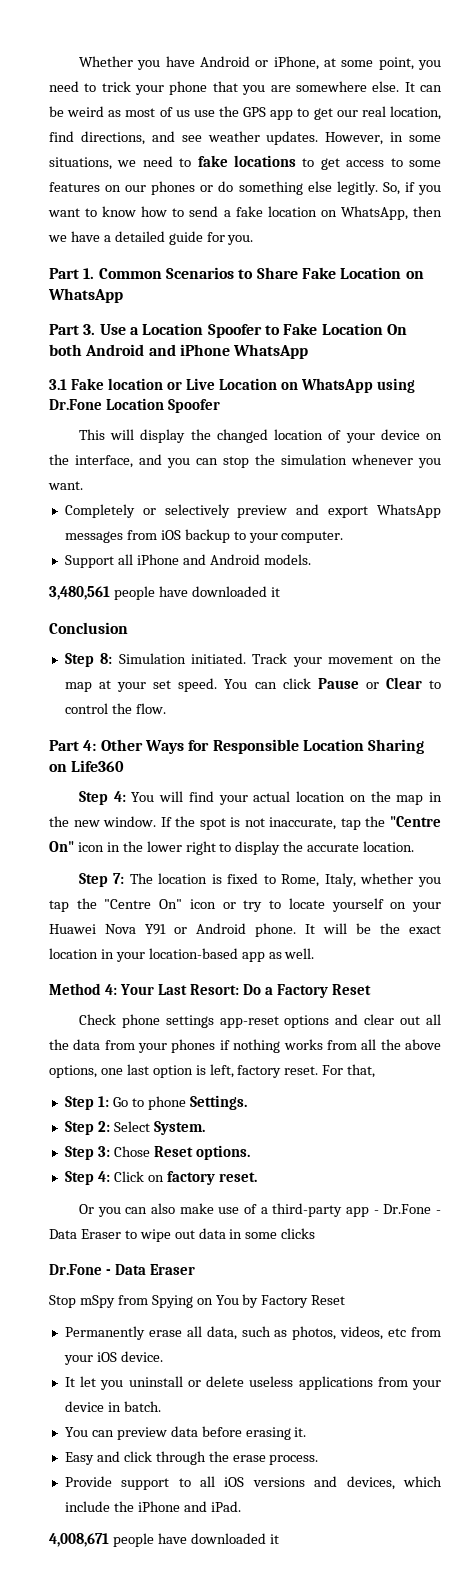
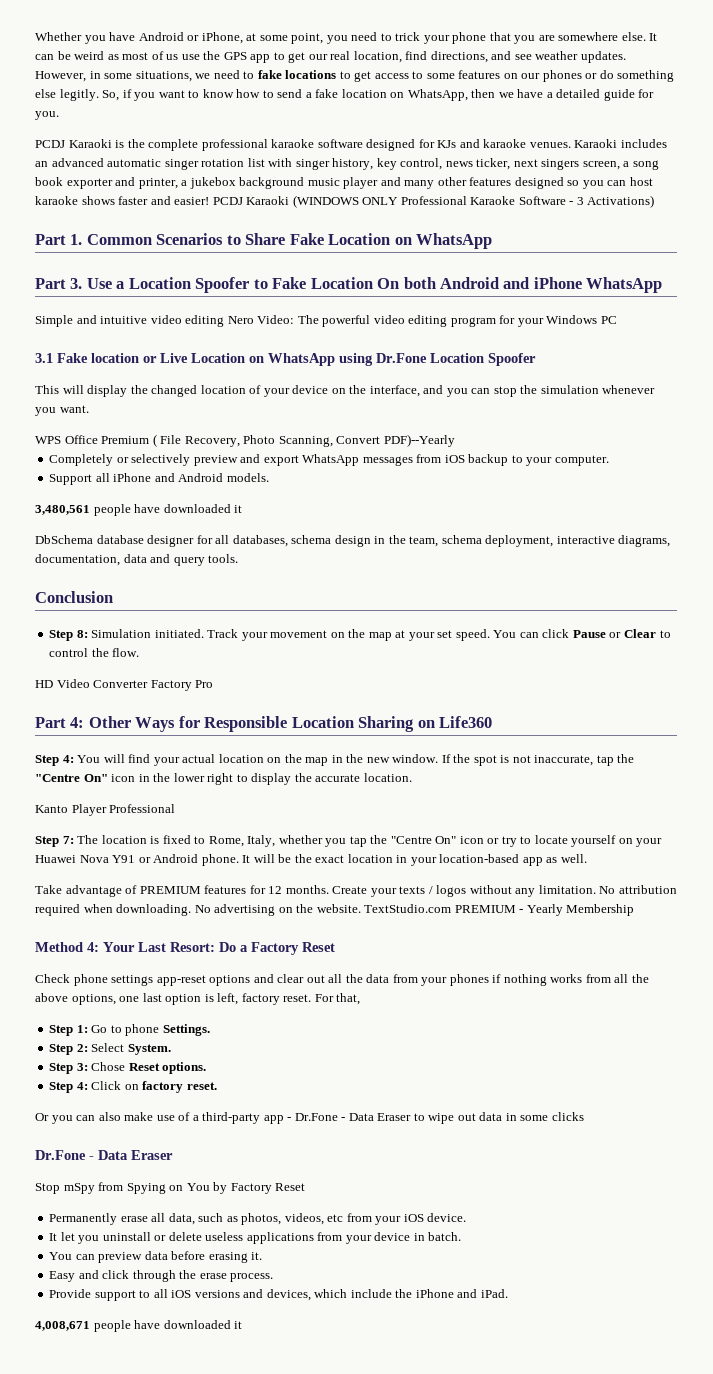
+ PCDJ Karaoki is the complete professional karaoke software designed for KJs and karaoke venues. Karaoki includes an advanced automatic singer rotation list with singer history, key control, news ticker, next singers screen, a song book exporter and printer, a jukebox background music player and many other features designed so you can host karaoke shows faster and easier! PCDJ Karaoki (WINDOWS ONLY Professional Karaoke Software - 3 Activations)
+ Simple and intuitive video editing Nero Video: The powerful video editing program for your Windows PC
+ WPS Office Premium ( File Recovery, Photo Scanning, Convert PDF)--Yearly
+ DbSchema database designer for all databases, schema design in the team, schema deployment, interactive diagrams, documentation, data and query tools.
+ HD Video Converter Factory Pro
+ Kanto Player Professional
+ Take advantage of PREMIUM features for 12 months. Create your texts / logos without any limitation. No attribution required when downloading. No advertising on the website. TextStudio.com PREMIUM - Yearly Membership

